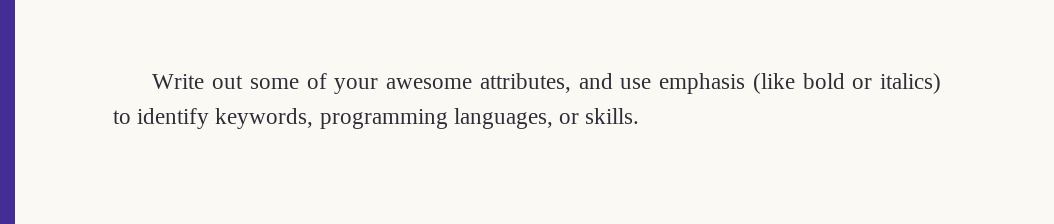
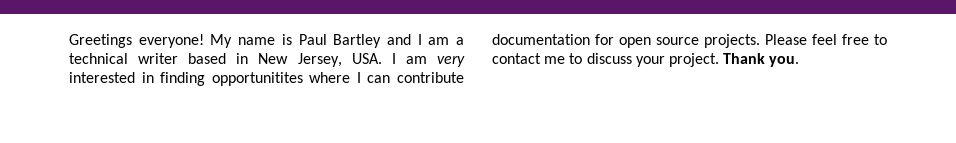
- Write out some of your awesome attributes, and use emphasis (like bold or italics) to identify keywords, programming languages, or skills.
+ Greetings everyone! My name is Paul Bartley and I am a technical writer based in New Jersey, USA. I am very interested in finding opportunitites where I can contribute documentation for open source projects. Please feel free to contact me to discuss your project. Thank you.

